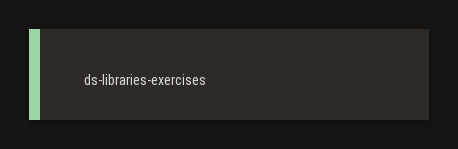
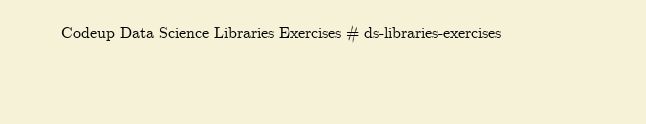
- ds-libraries-exercises
+ Codeup Data Science Libraries Exercises # ds-libraries-exercises

